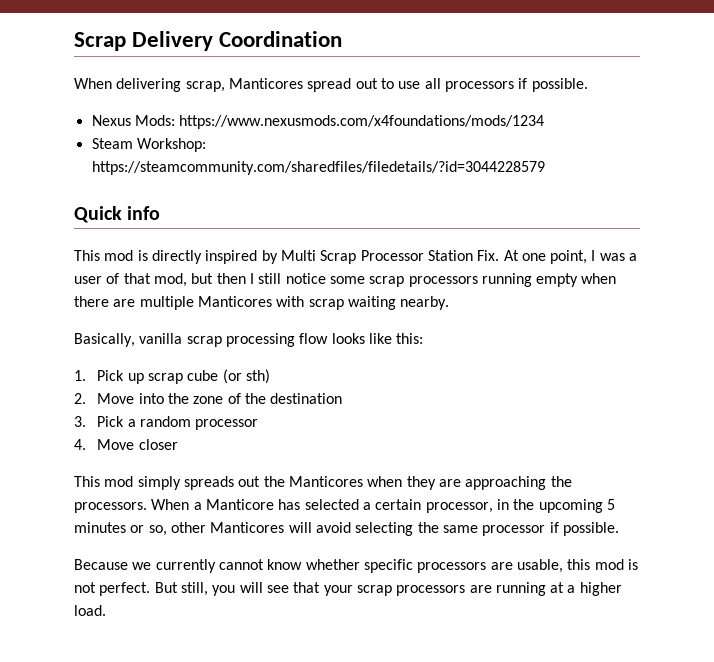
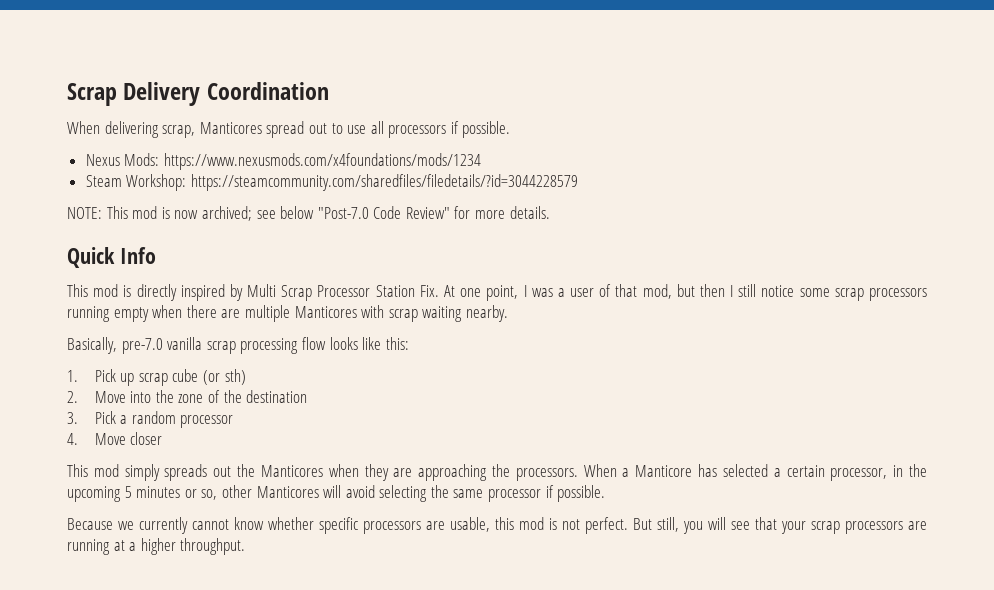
+ NOTE: This mod is now archived; see below "Post-7.0 Code Review" for more details.
- Quick info
+ Quick Info
- Basically, vanilla scrap processing flow looks like this:
+ Basically, pre-7.0 vanilla scrap processing flow looks like this:
- But still, you will see that your scrap processors are running at a higher load.
+ But still, you will see that your scrap processors are running at a higher throughput.

